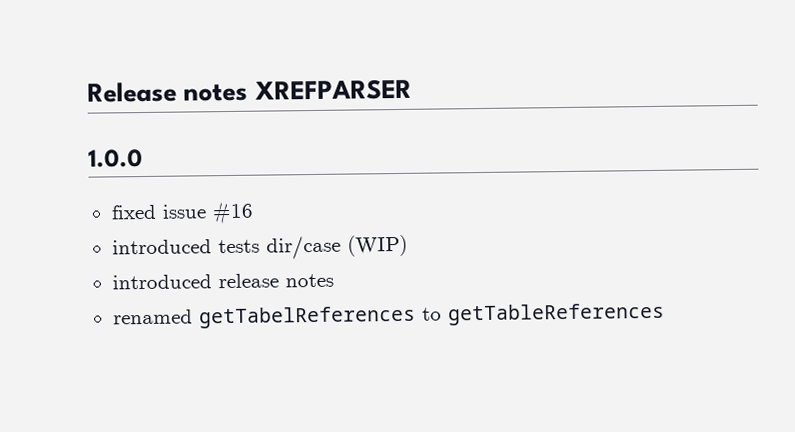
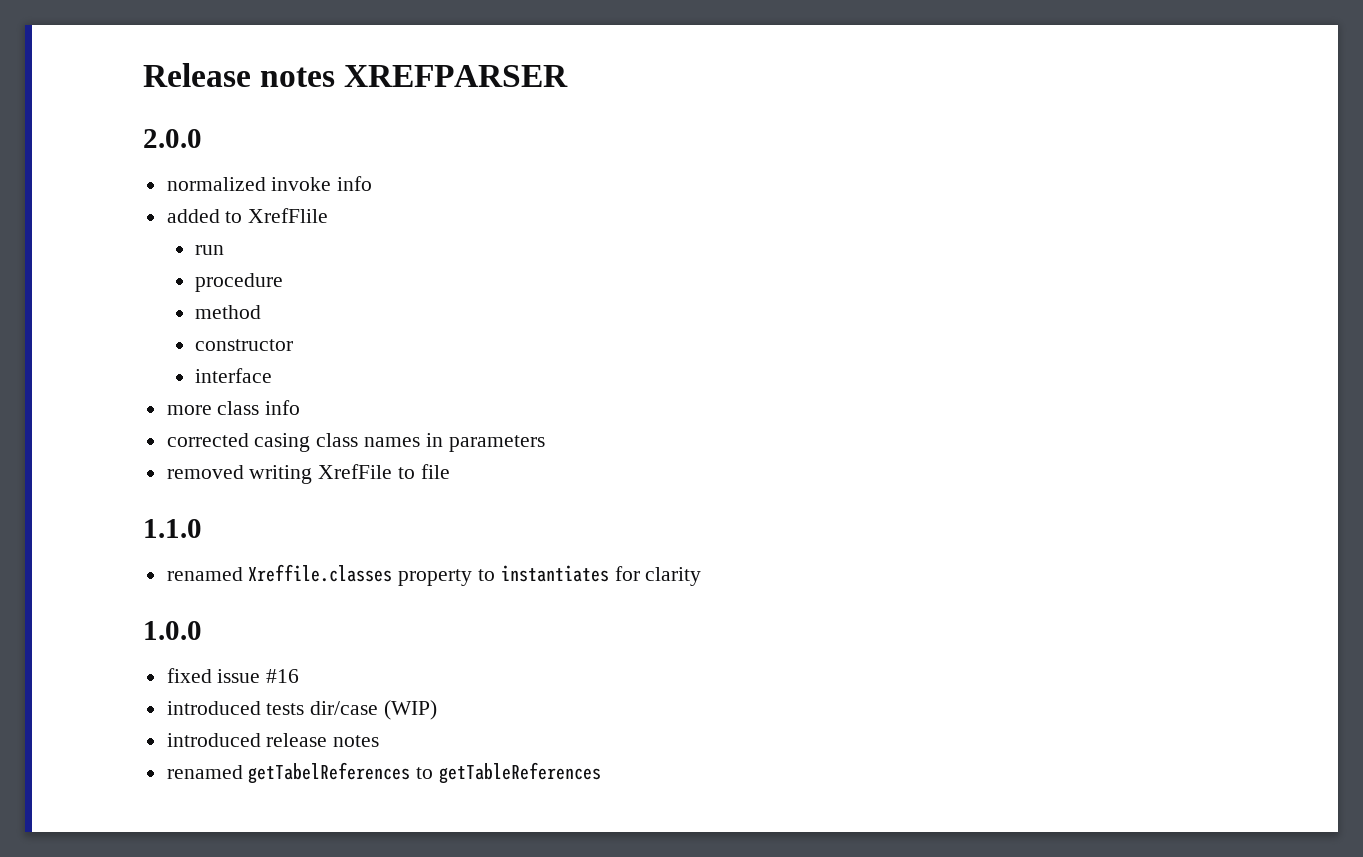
+ 2.0.0
+ normalized invoke info
+ added to XrefFlile
+ run
+ procedure
+ method
+ constructor
+ interface
+ more class info
+ corrected casing class names in parameters
+ removed writing XrefFile to file
+ 1.1.0
+ renamed Xreffile.classes property to instantiates for clarity

